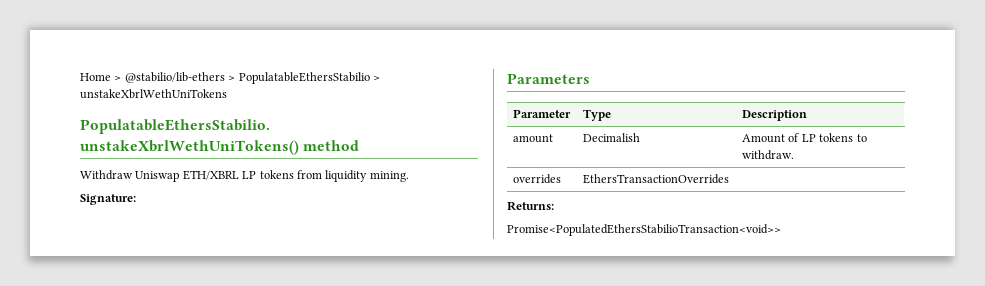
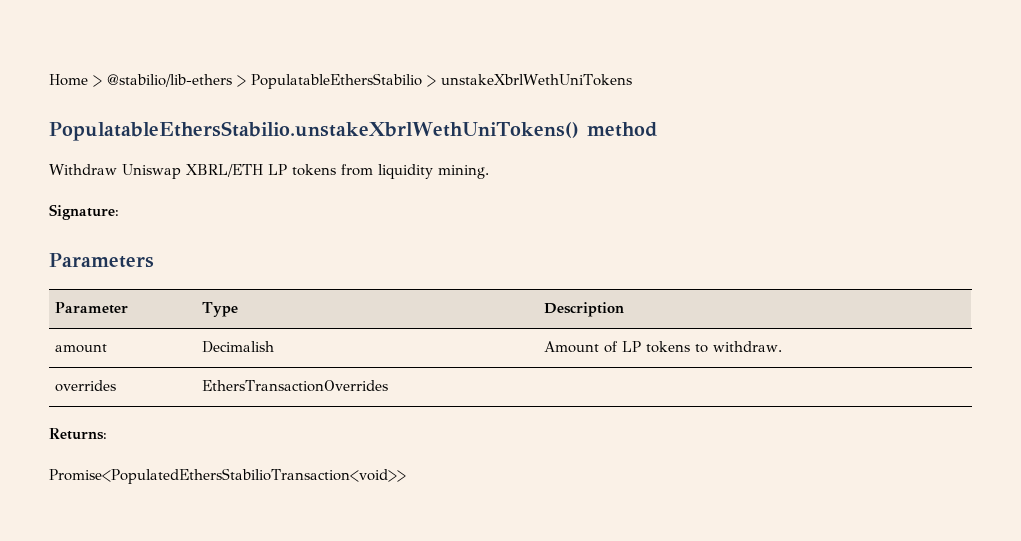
- Withdraw Uniswap ETH/XBRL LP tokens from liquidity mining.
+ Withdraw Uniswap XBRL/ETH LP tokens from liquidity mining.

